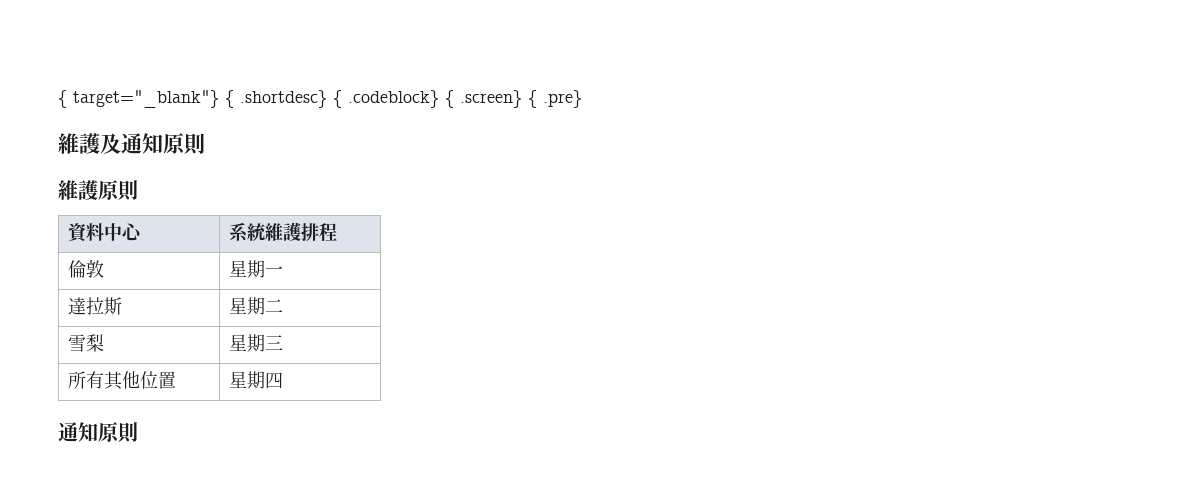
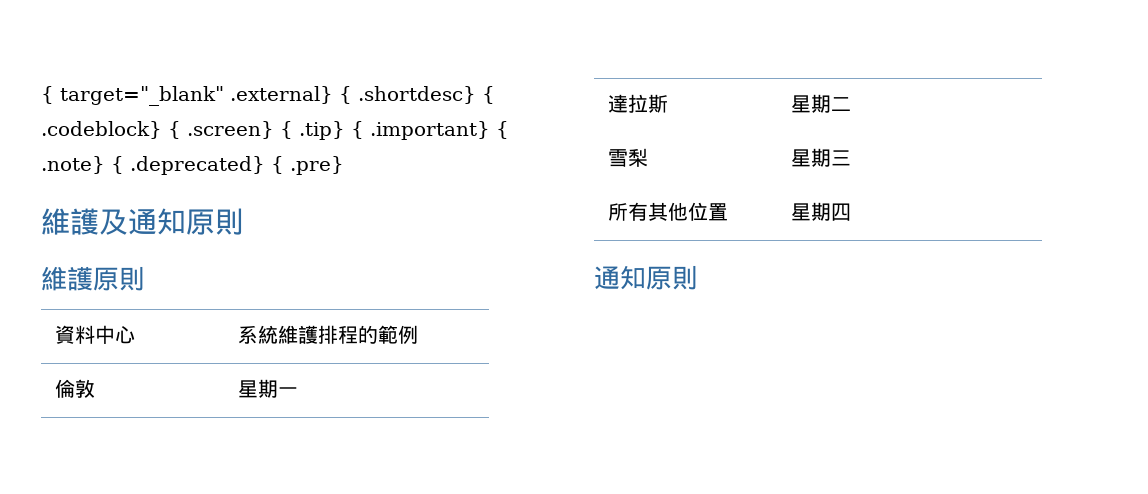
- { target="_blank"} { .shortdesc} { .codeblock} { .screen} { .pre}
+ { target="_blank" .external} { .shortdesc} { .codeblock} { .screen} { .tip} { .important} { .note} { .deprecated} { .pre}
- 資料中心 | 系統維護排程
+ 資料中心 | 系統維護排程的範例

